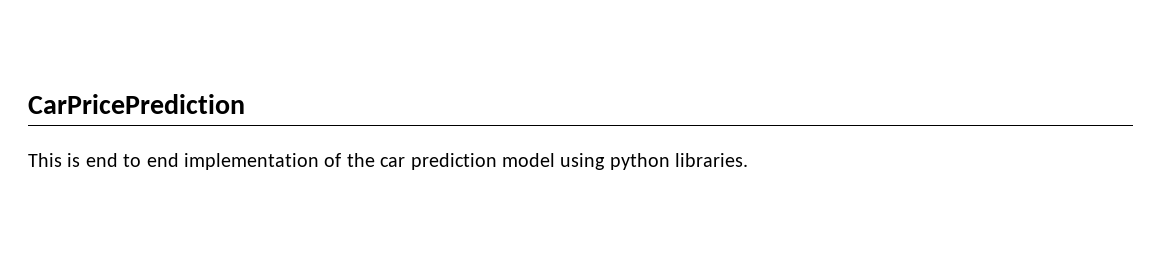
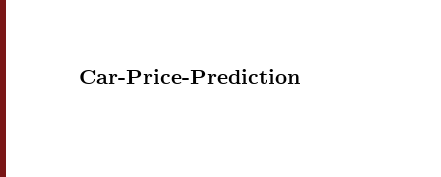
- CarPricePrediction
- This is end to end implementation of the car prediction model using python libraries.
+ Car-Price-Prediction

